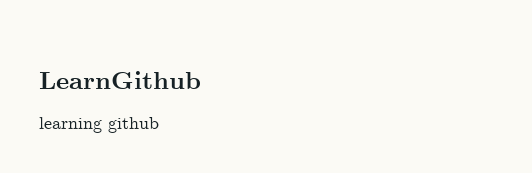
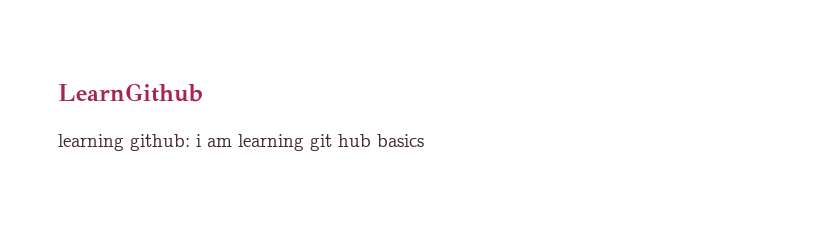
- learning github
+ learning github: i am learning git hub basics

